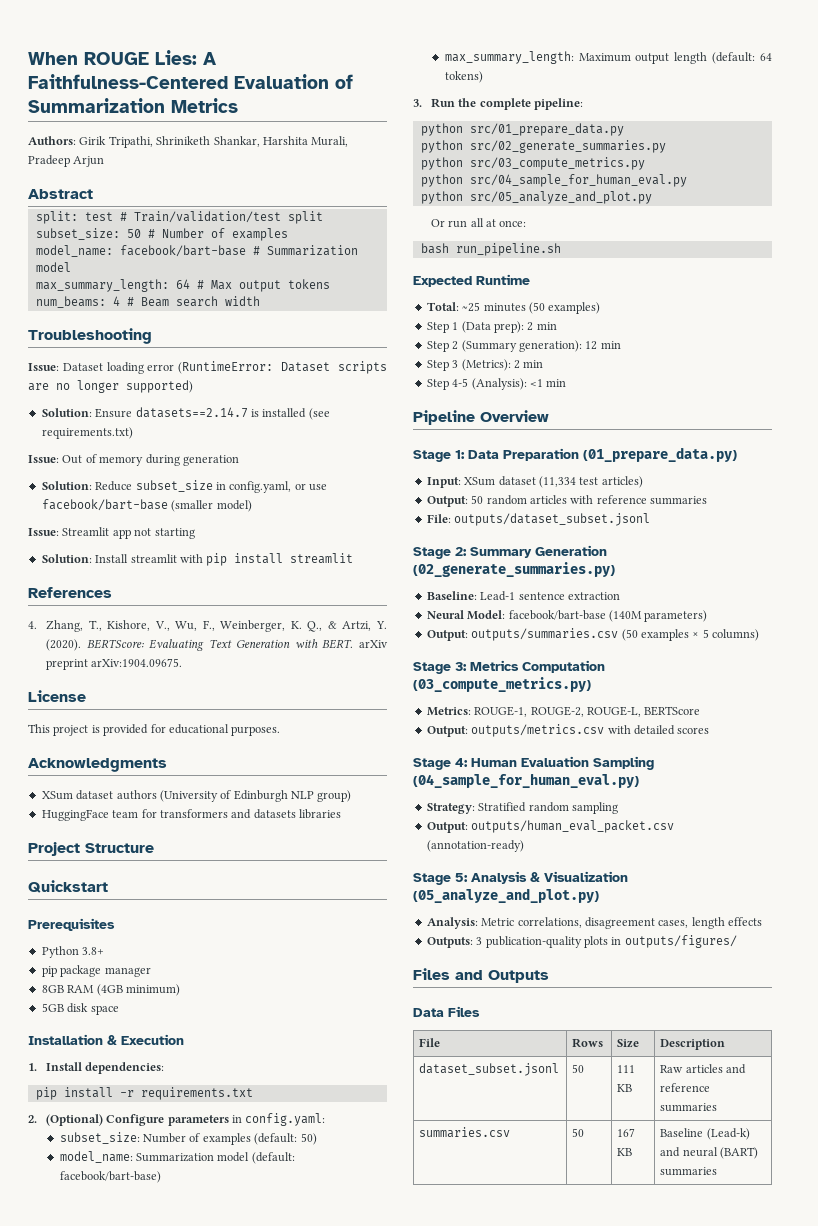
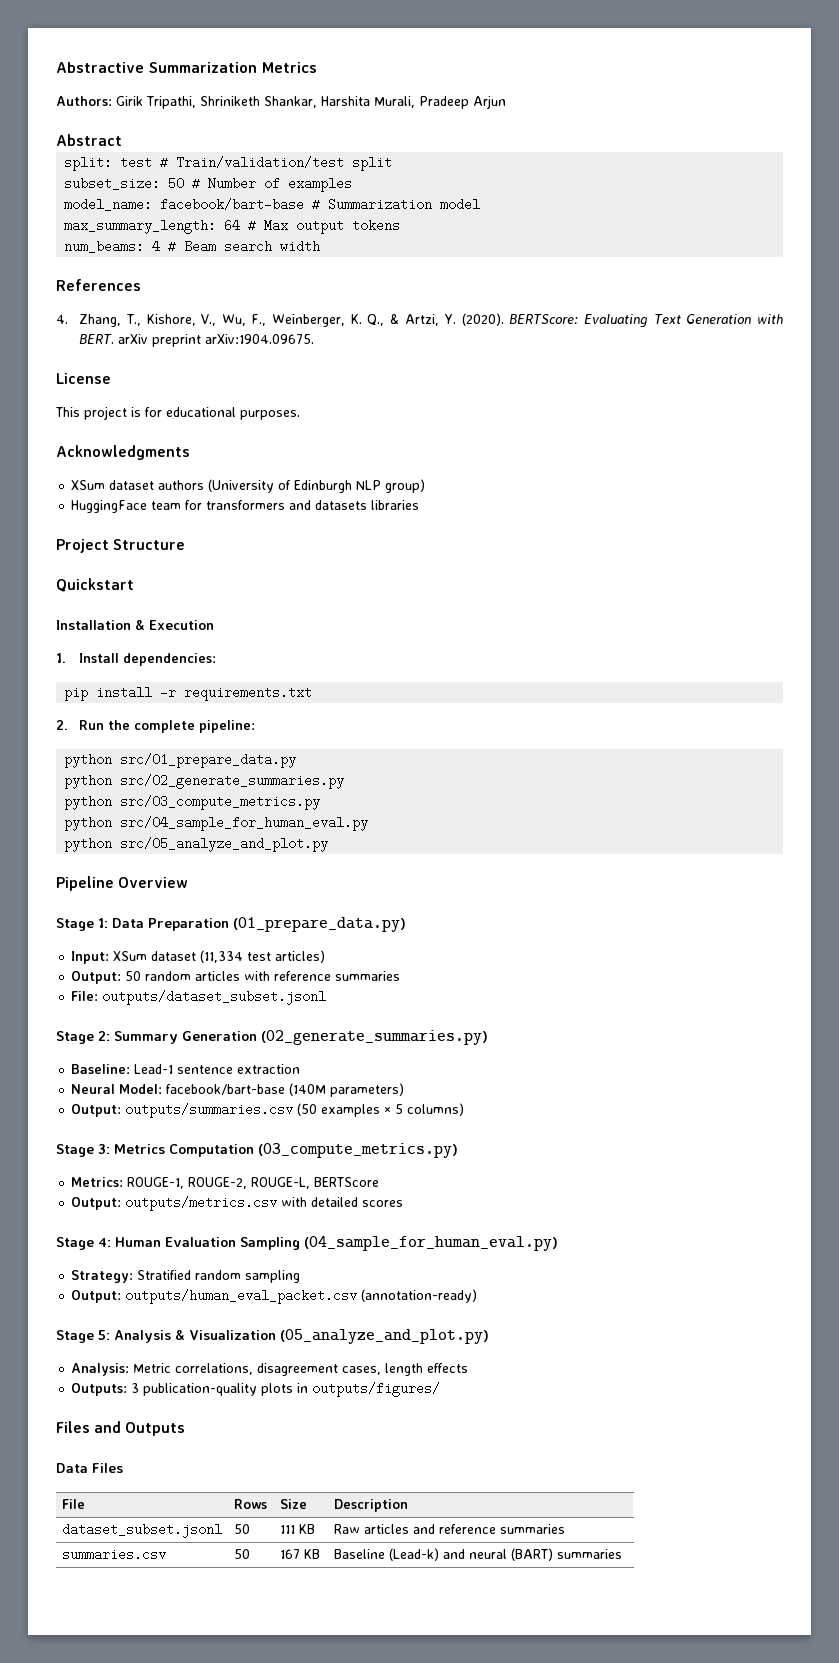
- When ROUGE Lies: A Faithfulness-Centered Evaluation of Summarization Metrics
+ Abstractive Summarization Metrics
- Troubleshooting
- Issue: Dataset loading error (RuntimeError: Dataset scripts are no longer supported)
- Solution: Ensure datasets==2.14.7 is installed (see requirements.txt)
- Issue: Out of memory during generation
- Solution: Reduce subset_size in config.yaml, or use facebook/bart-base (smaller model)
- Issue: Streamlit app not starting
- Solution: Install streamlit with pip install streamlit
- This project is provided for educational purposes.
+ This project is for educational purposes.
- Prerequisites
- Python 3.8+
- pip package manager
- 8GB RAM (4GB minimum)
- 5GB disk space
- 2. (Optional) Configure parameters in config.yaml:
- subset_size: Number of examples (default: 50)
- model_name: Summarization model (default: facebook/bart-base)
- max_summary_length: Maximum output length (default: 64 tokens)
- 3. Run the complete pipeline:
+ 2. Run the complete pipeline:
- Or run all at once:
- bash run_pipeline.sh
- Expected Runtime
- Total: ~25 minutes (50 examples)
- Step 1 (Data prep): 2 min
- Step 2 (Summary generation): 12 min
- Step 3 (Metrics): 2 min
- Step 4-5 (Analysis): <1 min

